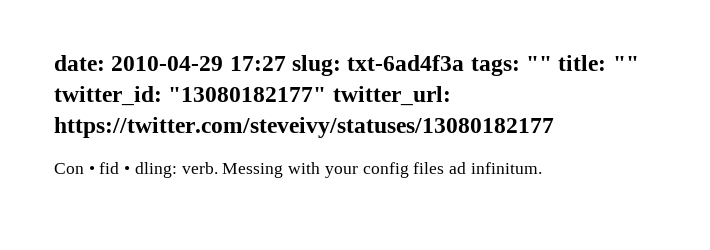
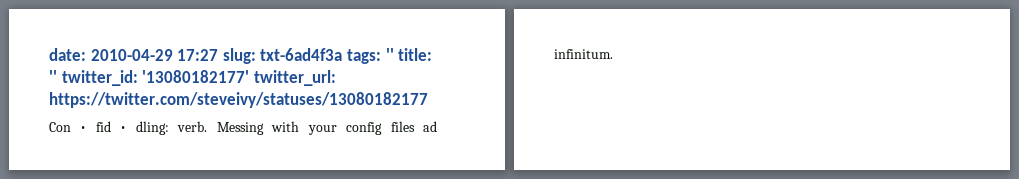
- date: 2010-04-29 17:27 slug: txt-6ad4f3a tags: "" title: "" twitter_id: "13080182177" twitter_url: https://twitter.com/steveivy/statuses/13080182177
+ date: 2010-04-29 17:27 slug: txt-6ad4f3a tags: '' title: '' twitter_id: '13080182177' twitter_url: https://twitter.com/steveivy/statuses/13080182177

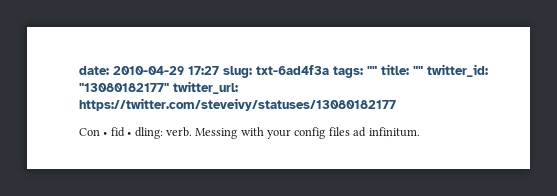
- date: 2010-04-29 17:27 slug: txt-6ad4f3a tags: '' title: '' twitter_id: '13080182177' twitter_url: https://twitter.com/steveivy/statuses/13080182177
+ date: 2010-04-29 17:27 slug: txt-6ad4f3a tags: "" title: "" twitter_id: "13080182177" twitter_url: https://twitter.com/steveivy/statuses/13080182177

